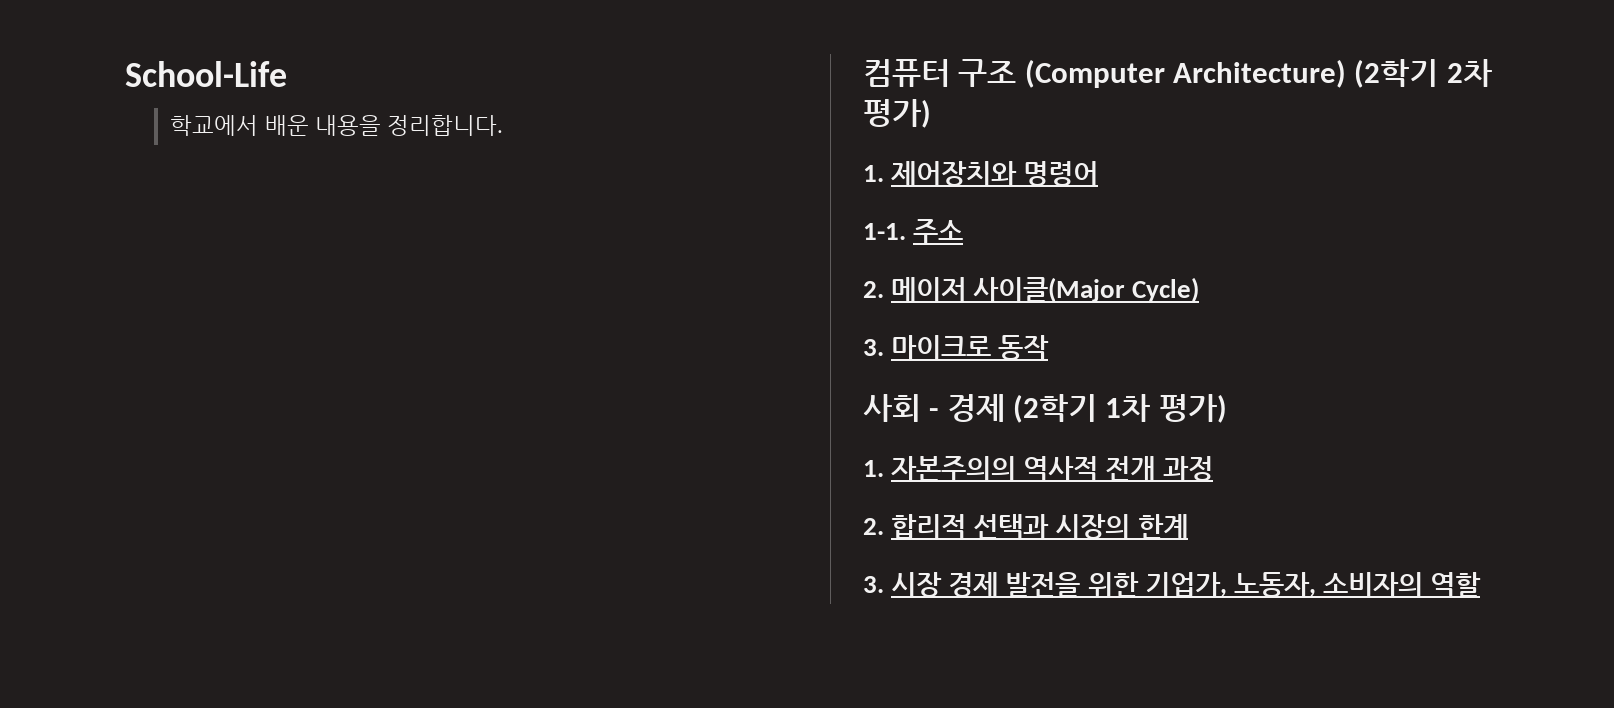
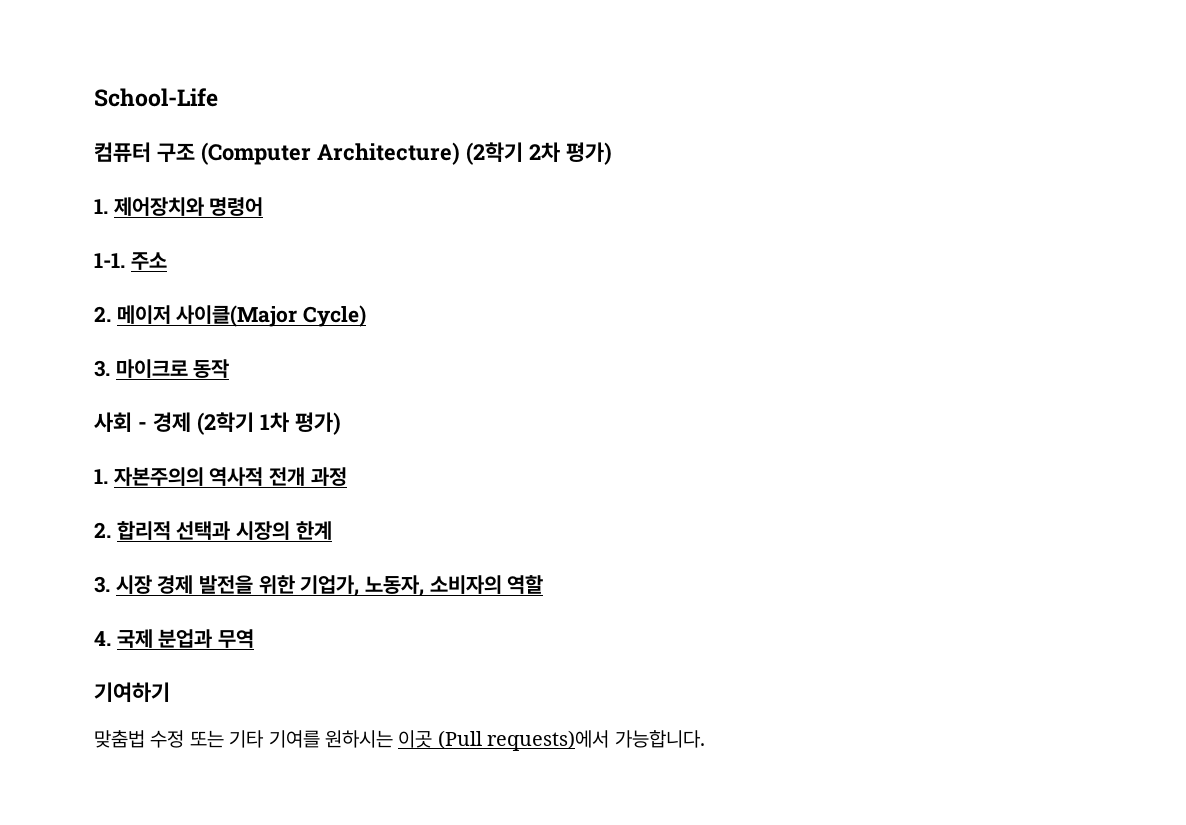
- 학교에서 배운 내용을 정리합니다.
+ 4. 국제 분업과 무역
+ 기여하기
+ 맞춤법 수정 또는 기타 기여를 원하시는 이곳 (Pull requests)에서 가능합니다.

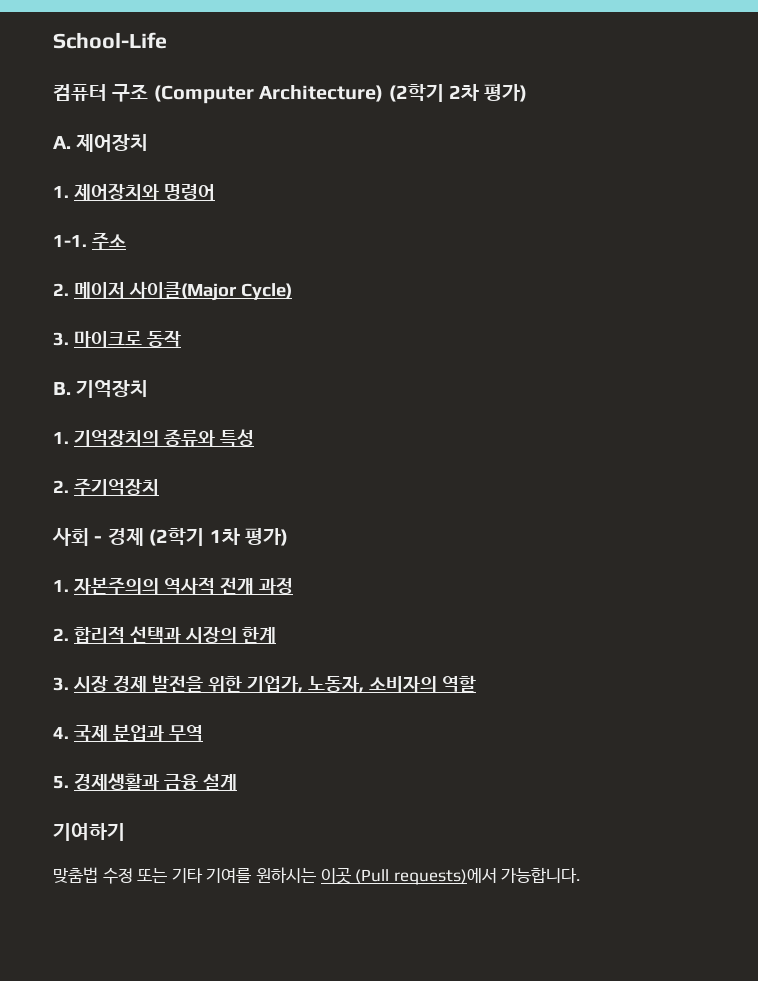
+ A. 제어장치
+ B. 기억장치
+ 1. 기억장치의 종류와 특성
+ 2. 주기억장치
+ 5. 경제생활과 금융 설계

